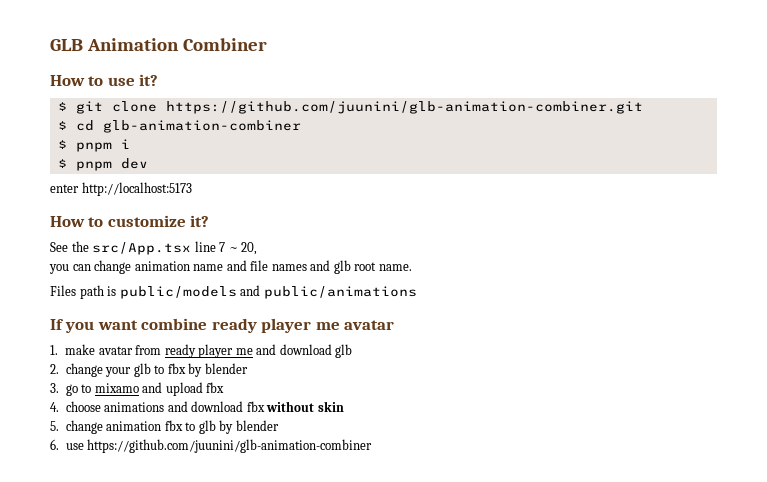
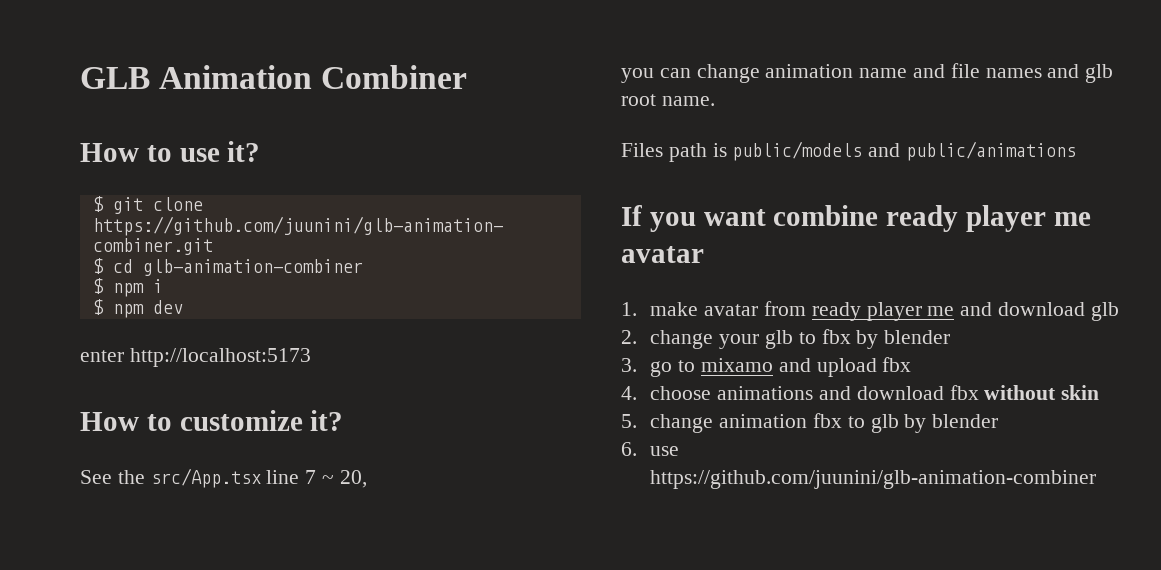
- $ pnpm i
+ $ npm i
- $ pnpm dev
+ $ npm dev

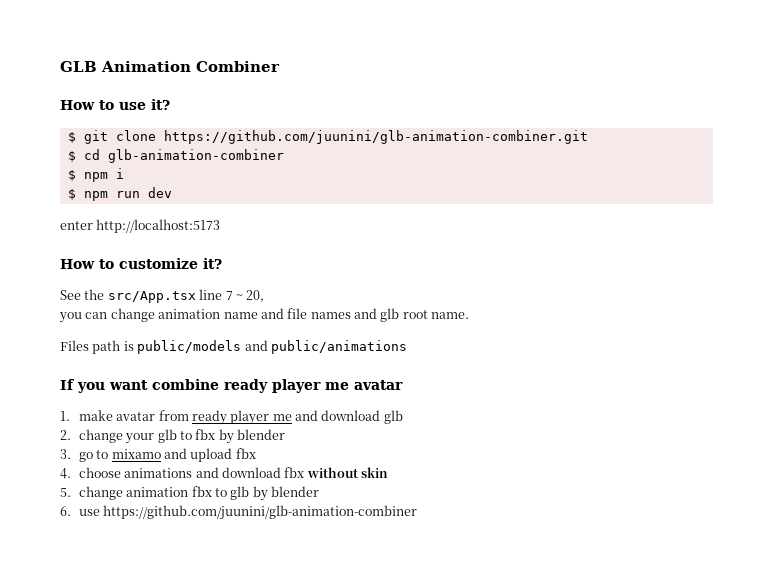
- $ npm dev
+ $ npm run dev

